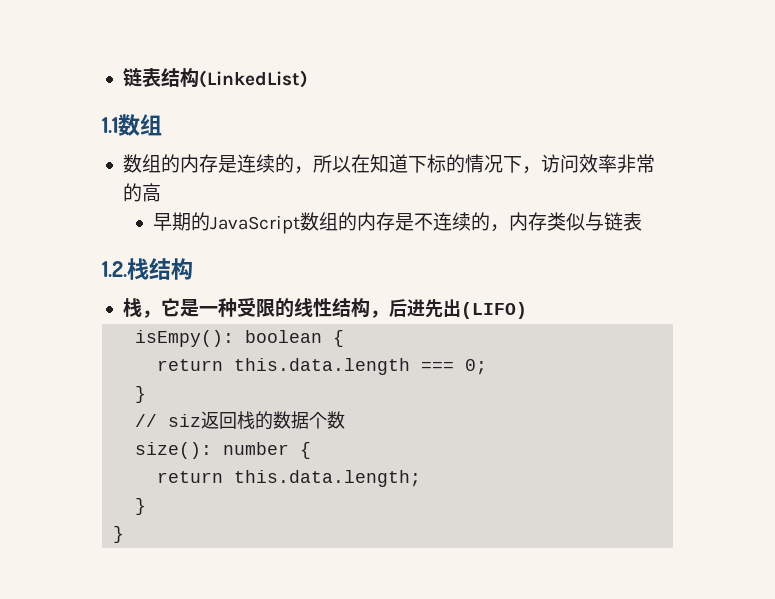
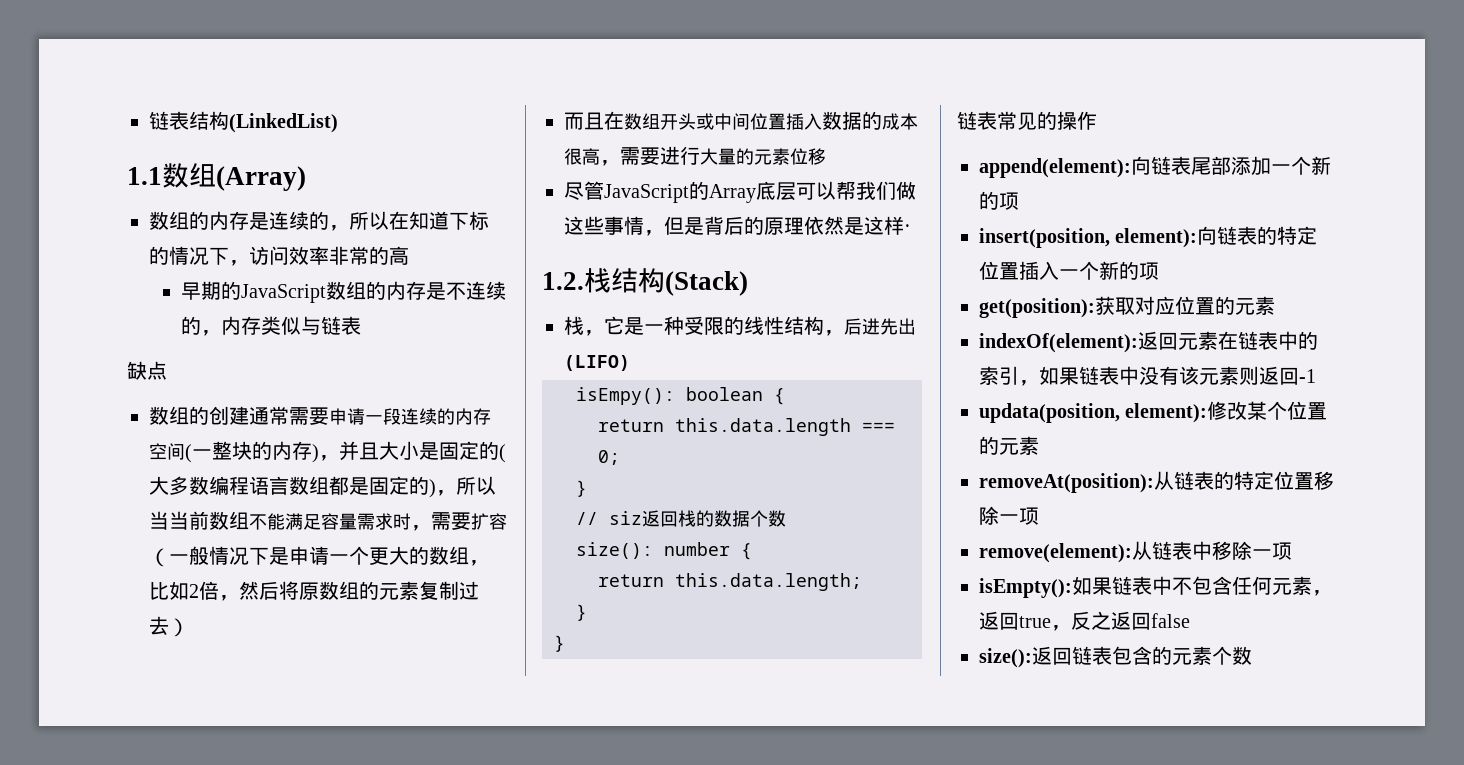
- 1.1数组
+ 1.1数组(Array)
+ 缺点
+ 数组的创建通常需要申请一段连续的内存空间(一整块的内存)，并且大小是固定的(大多数编程语言数组都是固定的)，所以当当前数组不能满足容量需求时，需要扩容（一般情况下是申请一个更大的数组，比如2倍，然后将原数组的元素复制过去）
+ 而且在数组开头或中间位置插入数据的成本很高，需要进行大量的元素位移
+ 尽管JavaScript的Array底层可以帮我们做这些事情，但是背后的原理依然是这样·
- 1.2.栈结构
+ 1.2.栈结构(Stack)
+ 链表常见的操作
+ append(element):向链表尾部添加一个新的项
+ insert(position, element):向链表的特定位置插入一个新的项
+ get(position):获取对应位置的元素
+ indexOf(element):返回元素在链表中的索引，如果链表中没有该元素则返回-1
+ updata(position, element):修改某个位置的元素
+ removeAt(position):从链表的特定位置移除一项
+ remove(element):从链表中移除一项
+ isEmpty():如果链表中不包含任何元素，返回true，反之返回false
+ size():返回链表包含的元素个数

